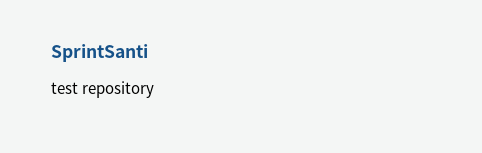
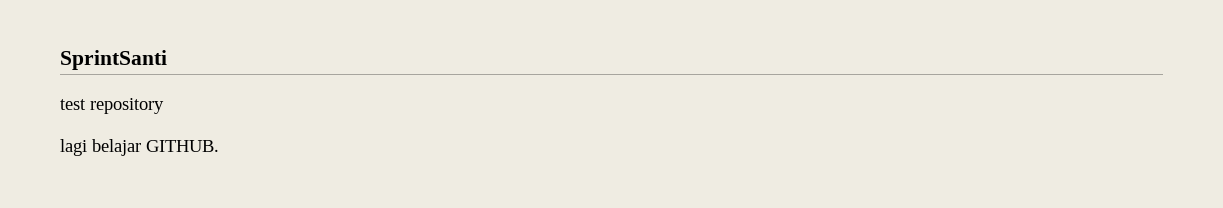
+ lagi belajar GITHUB.

